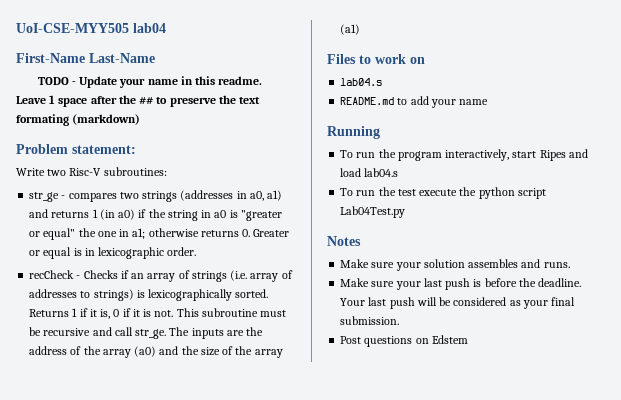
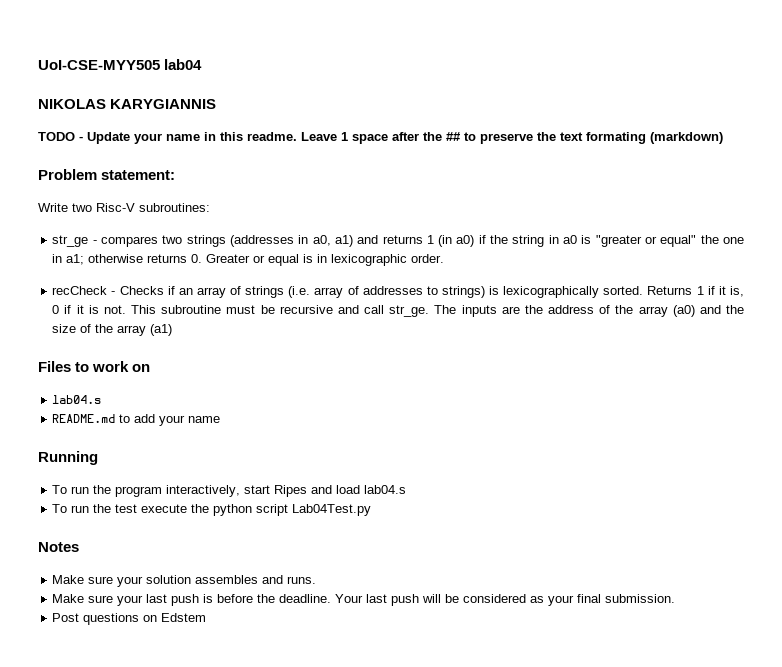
- First-Name Last-Name
+ NIKOLAS KARYGIANNIS

